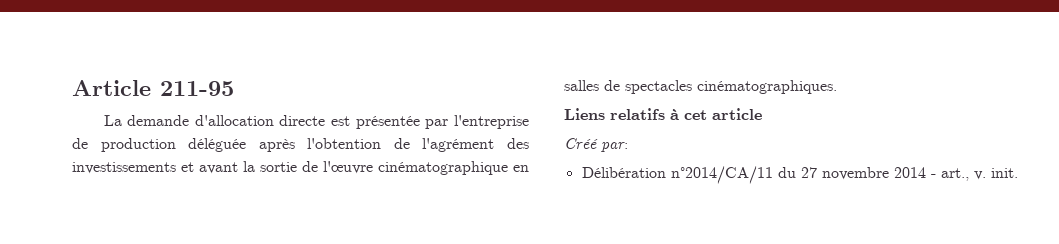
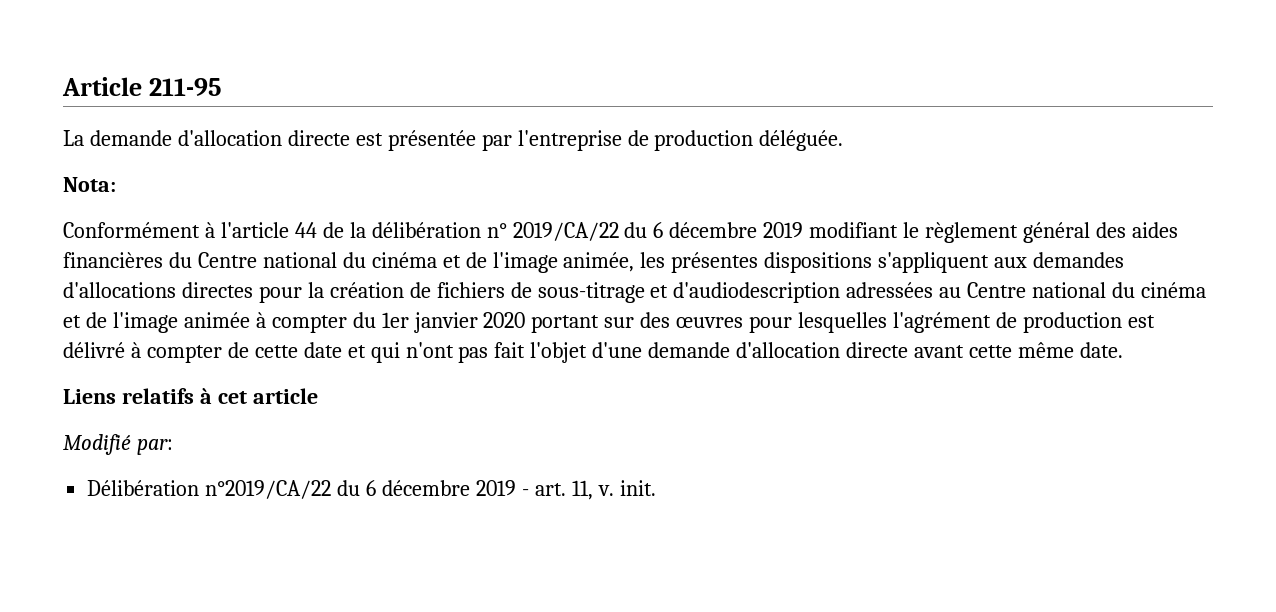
- La demande d'allocation directe est présentée par l'entreprise de production déléguée après l'obtention de l'agrément des investissements et avant la sortie de l'œuvre cinématographique en salles de spectacles cinématographiques.
+ La demande d'allocation directe est présentée par l'entreprise de production déléguée.
+ Nota:
+ Conformément à l'article 44 de la délibération n° 2019/CA/22 du 6 décembre 2019 modifiant le règlement général des aides financières du Centre national du cinéma et de l'image animée, les présentes dispositions s'appliquent aux demandes d'allocations directes pour la création de fichiers de sous-titrage et d'audiodescription adressées au Centre national du cinéma et de l'image animée à compter du 1er janvier 2020 portant sur des œuvres pour lesquelles l'agrément de production est délivré à compter de cette date et qui n'ont pas fait l'objet d'une demande d'allocation directe avant cette même date.
- Créé par:
+ Modifié par:
- Délibération n°2014/CA/11 du 27 novembre 2014 - art., v. init.
+ Délibération n°2019/CA/22 du 6 décembre 2019 - art. 11, v. init.

